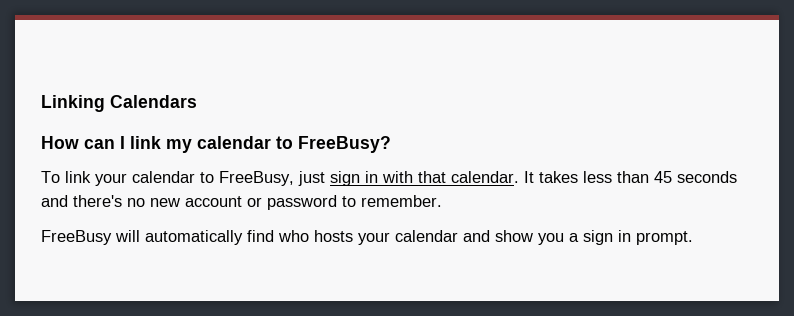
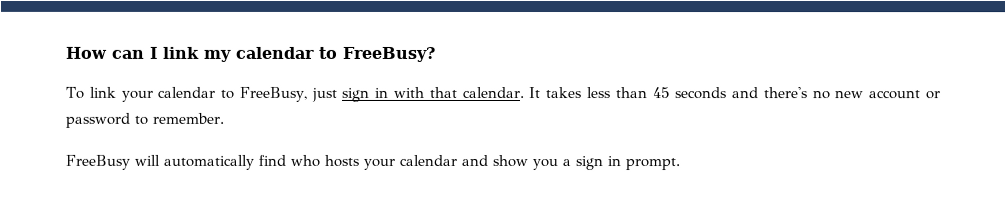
- Linking Calendars

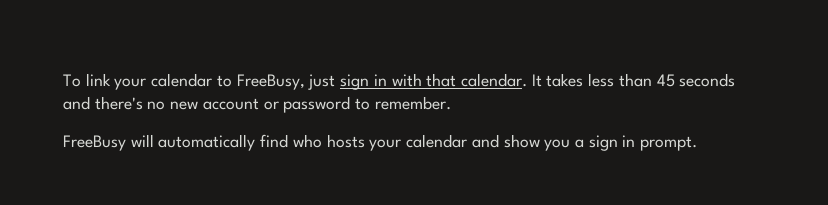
- How can I link my calendar to FreeBusy?

